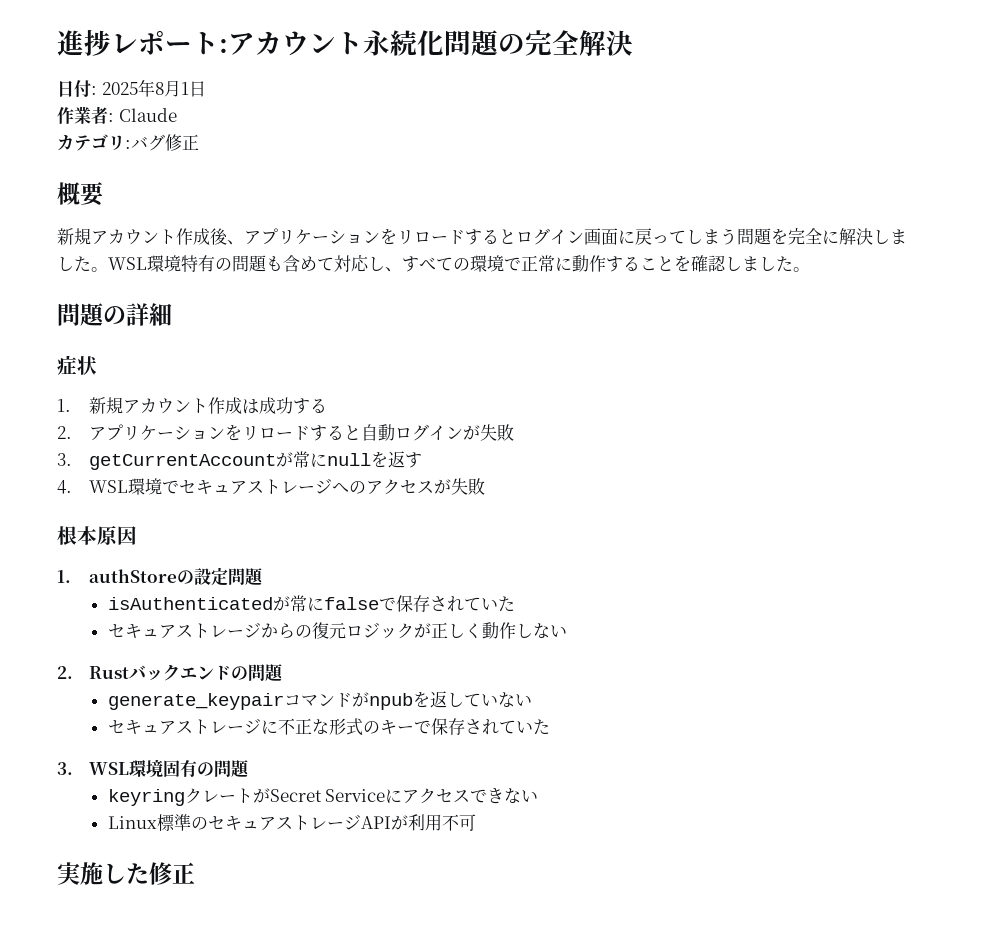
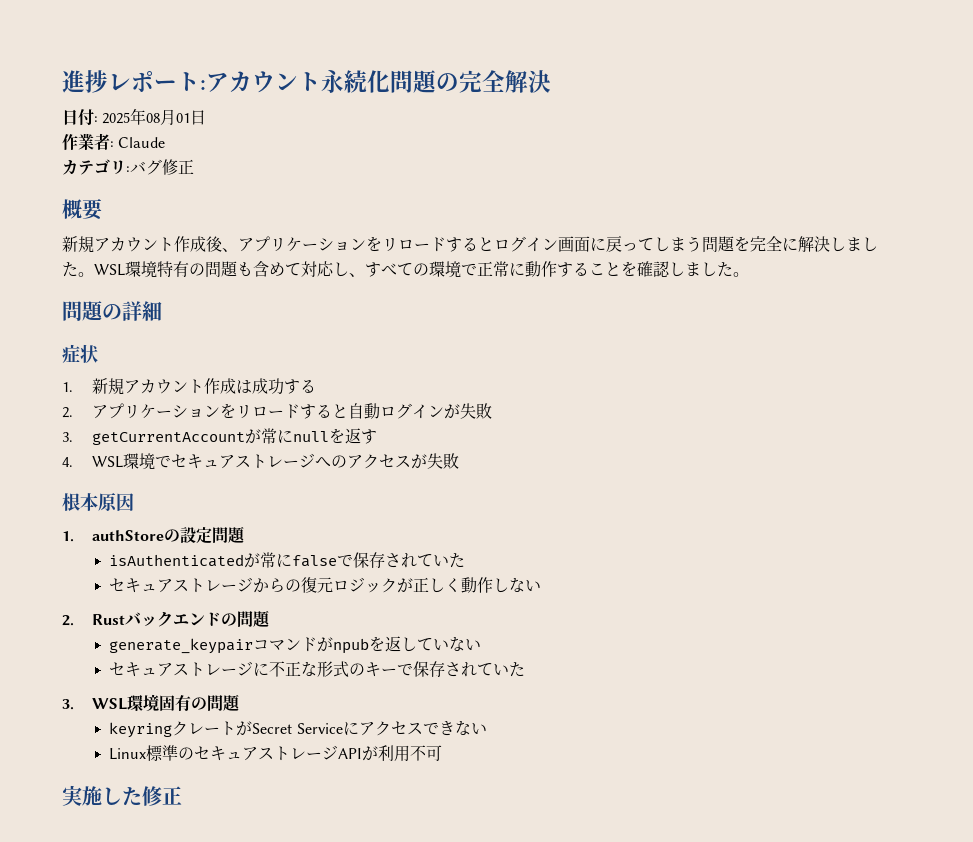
- 日付: 2025年8月1日
+ 日付: 2025年08月01日

